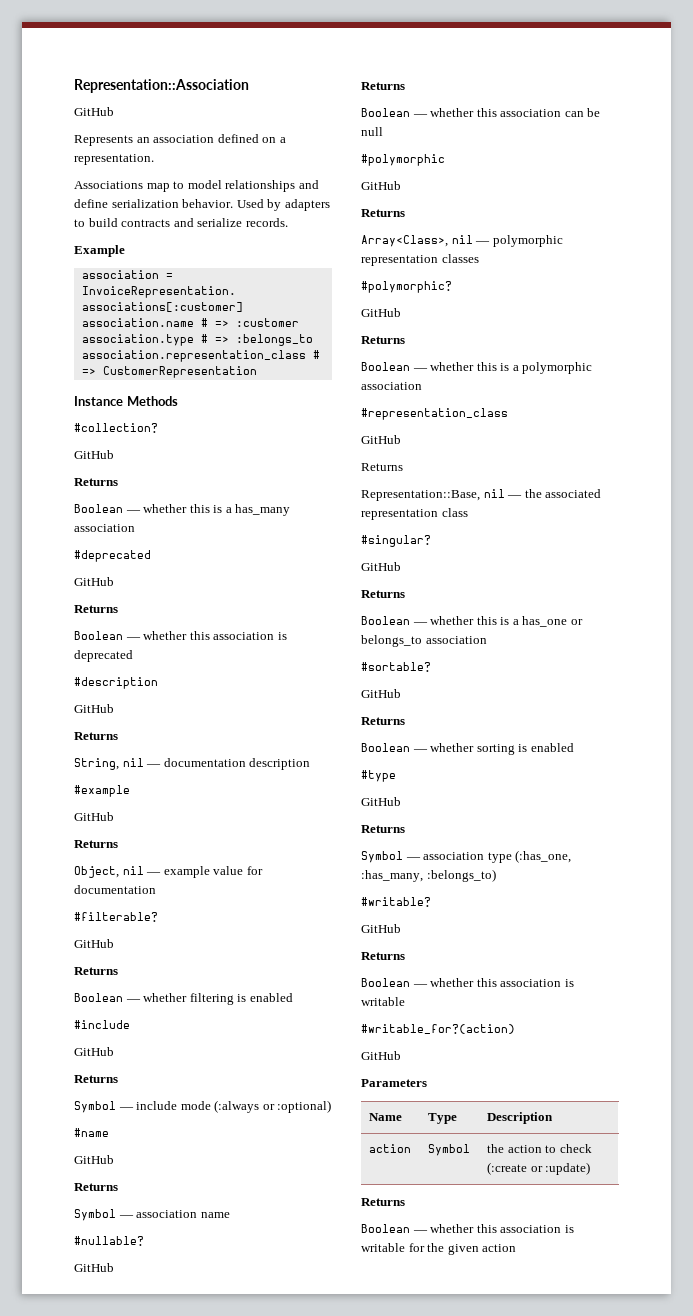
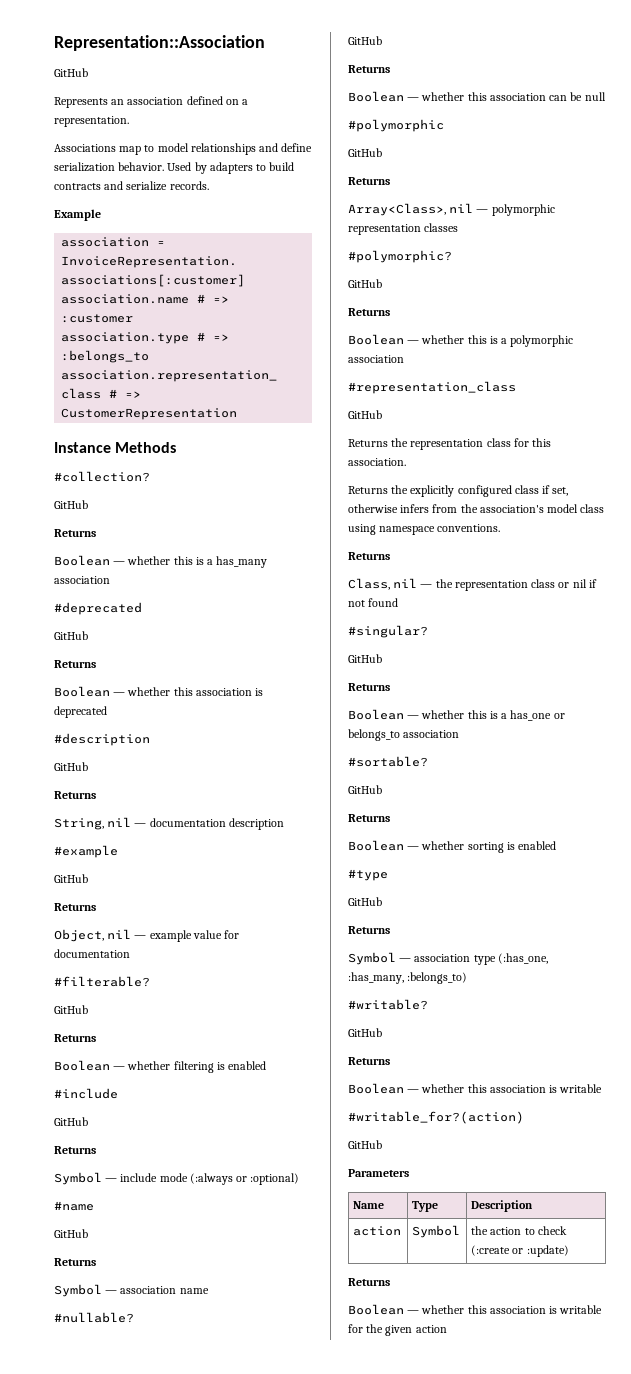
  #representation_class
  GitHub
+ Returns the representation class for this association.
+ Returns the explicitly configured class if set, otherwise infers from the association's model class using namespace conventions.
  Returns
- Representation::Base, nil — the associated representation class
+ Class, nil — the representation class or nil if not found

